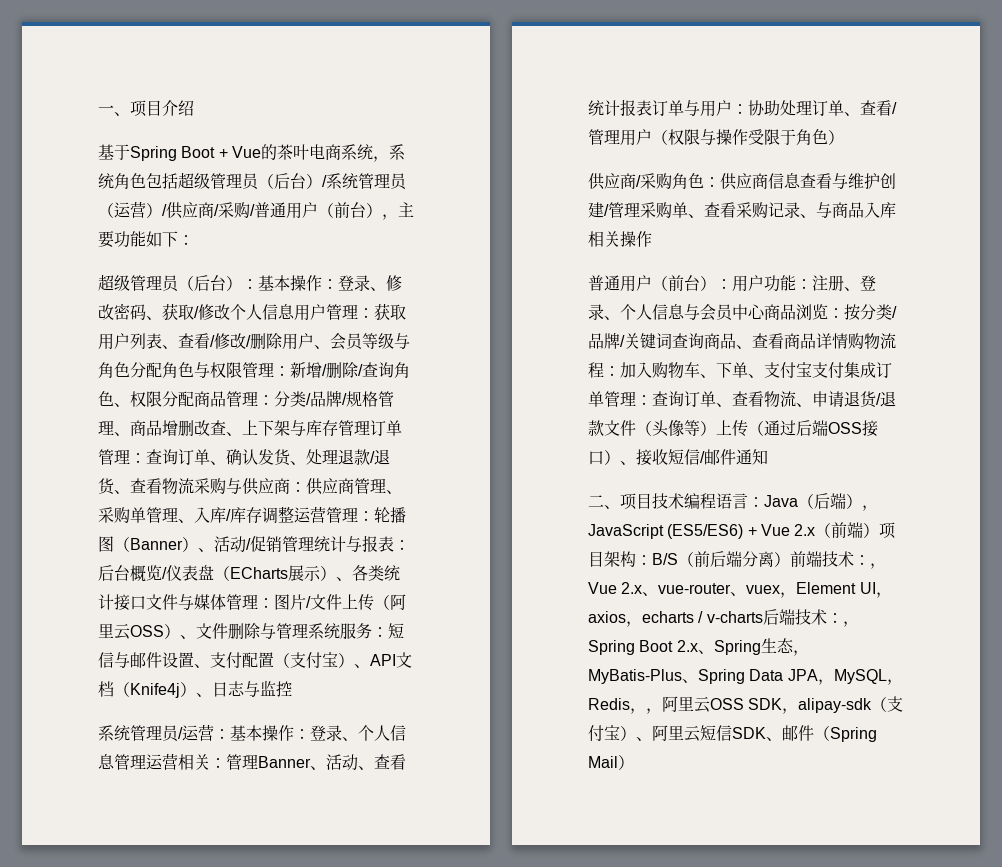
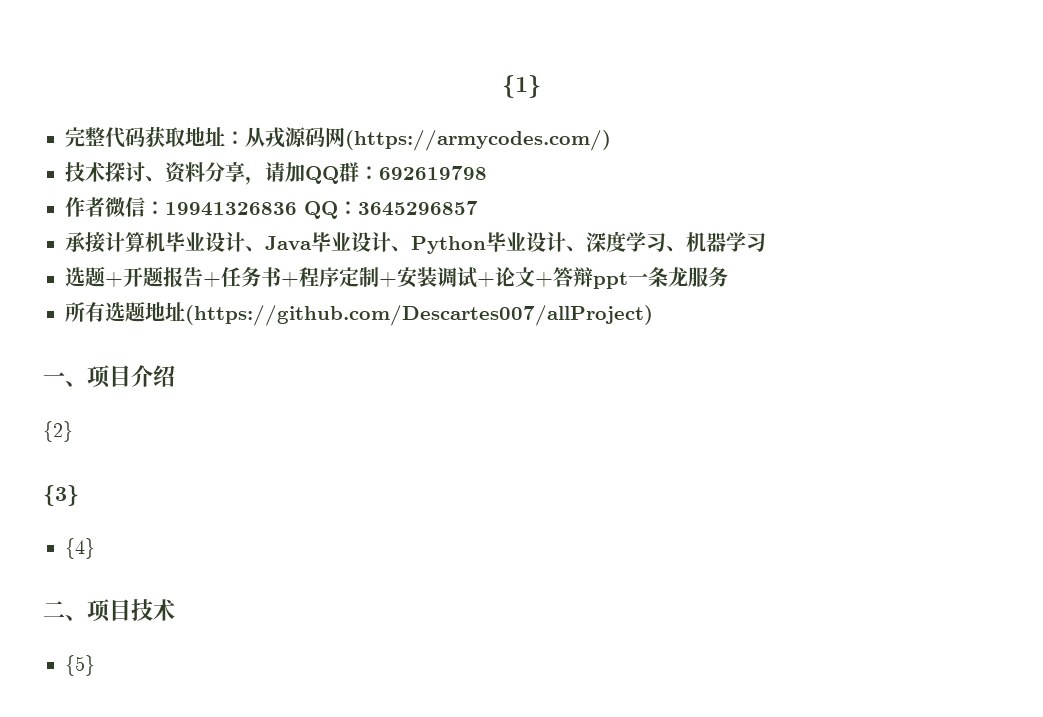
+ {1}
+ 完整代码获取地址：从戎源码网(https://armycodes.com/)
+ 技术探讨、资料分享，请加QQ群：692619798
+ 作者微信：19941326836 QQ：3645296857
+ 承接计算机毕业设计、Java毕业设计、Python毕业设计、深度学习、机器学习
+ 选题+开题报告+任务书+程序定制+安装调试+论文+答辩ppt一条龙服务
+ 所有选题地址(https://github.com/Descartes007/allProject)
  一、项目介绍
- 基于Spring Boot + Vue的茶叶电商系统，系统角色包括超级管理员（后台）/系统管理员（运营）/供应商/采购/普通用户（前台），主要功能如下：
- 超级管理员（后台）：基本操作：登录、修改密码、获取/修改个人信息用户管理：获取用户列表、查看/修改/删除用户、会员等级与角色分配角色与权限管理：新增/删除/查询角色、权限分配商品管理：分类/品牌/规格管理、商品增删改查、上下架与库存管理订单管理：查询订单、确认发货、处理退款/退货、查看物流采购与供应商：供应商管理、采购单管理、入库/库存调整运营管理：轮播图（Banner）、活动/促销管理统计与报表：后台概览/仪表盘（ECharts展示）、各类统计接口文件与媒体管理：图片/文件上传（阿里云OSS）、文件删除与管理系统服务：短信与邮件设置、支付配置（支付宝）、API文档（Knife4j）、日志与监控
- 系统管理员/运营：基本操作：登录、个人信息管理运营相关：管理Banner、活动、查看统计报表订单与用户：协助处理订单、查看/管理用户（权限与操作受限于角色）
- 供应商/采购角色：供应商信息查看与维护创建/管理采购单、查看采购记录、与商品入库相关操作
- 普通用户（前台）：用户功能：注册、登录、个人信息与会员中心商品浏览：按分类/品牌/关键词查询商品、查看商品详情购物流程：加入购物车、下单、支付宝支付集成订单管理：查询订单、查看物流、申请退货/退款文件（头像等）上传（通过后端OSS接口）、接收短信/邮件通知
- 二、项目技术编程语言：Java（后端），JavaScript (ES5/ES6) + Vue 2.x（前端）项目架构：B/S（前后端分离）前端技术：，Vue 2.x、vue-router、vuex，Element UI，axios，echarts / v-charts后端技术：，Spring Boot 2.x、Spring生态，MyBatis-Plus、Spring Data JPA，MySQL，Redis，，阿里云OSS SDK，alipay-sdk（支付宝）、阿里云短信SDK、邮件（Spring Mail）
+ {2}
+ {3}
+ {4}
+ 二、项目技术
+ {5}

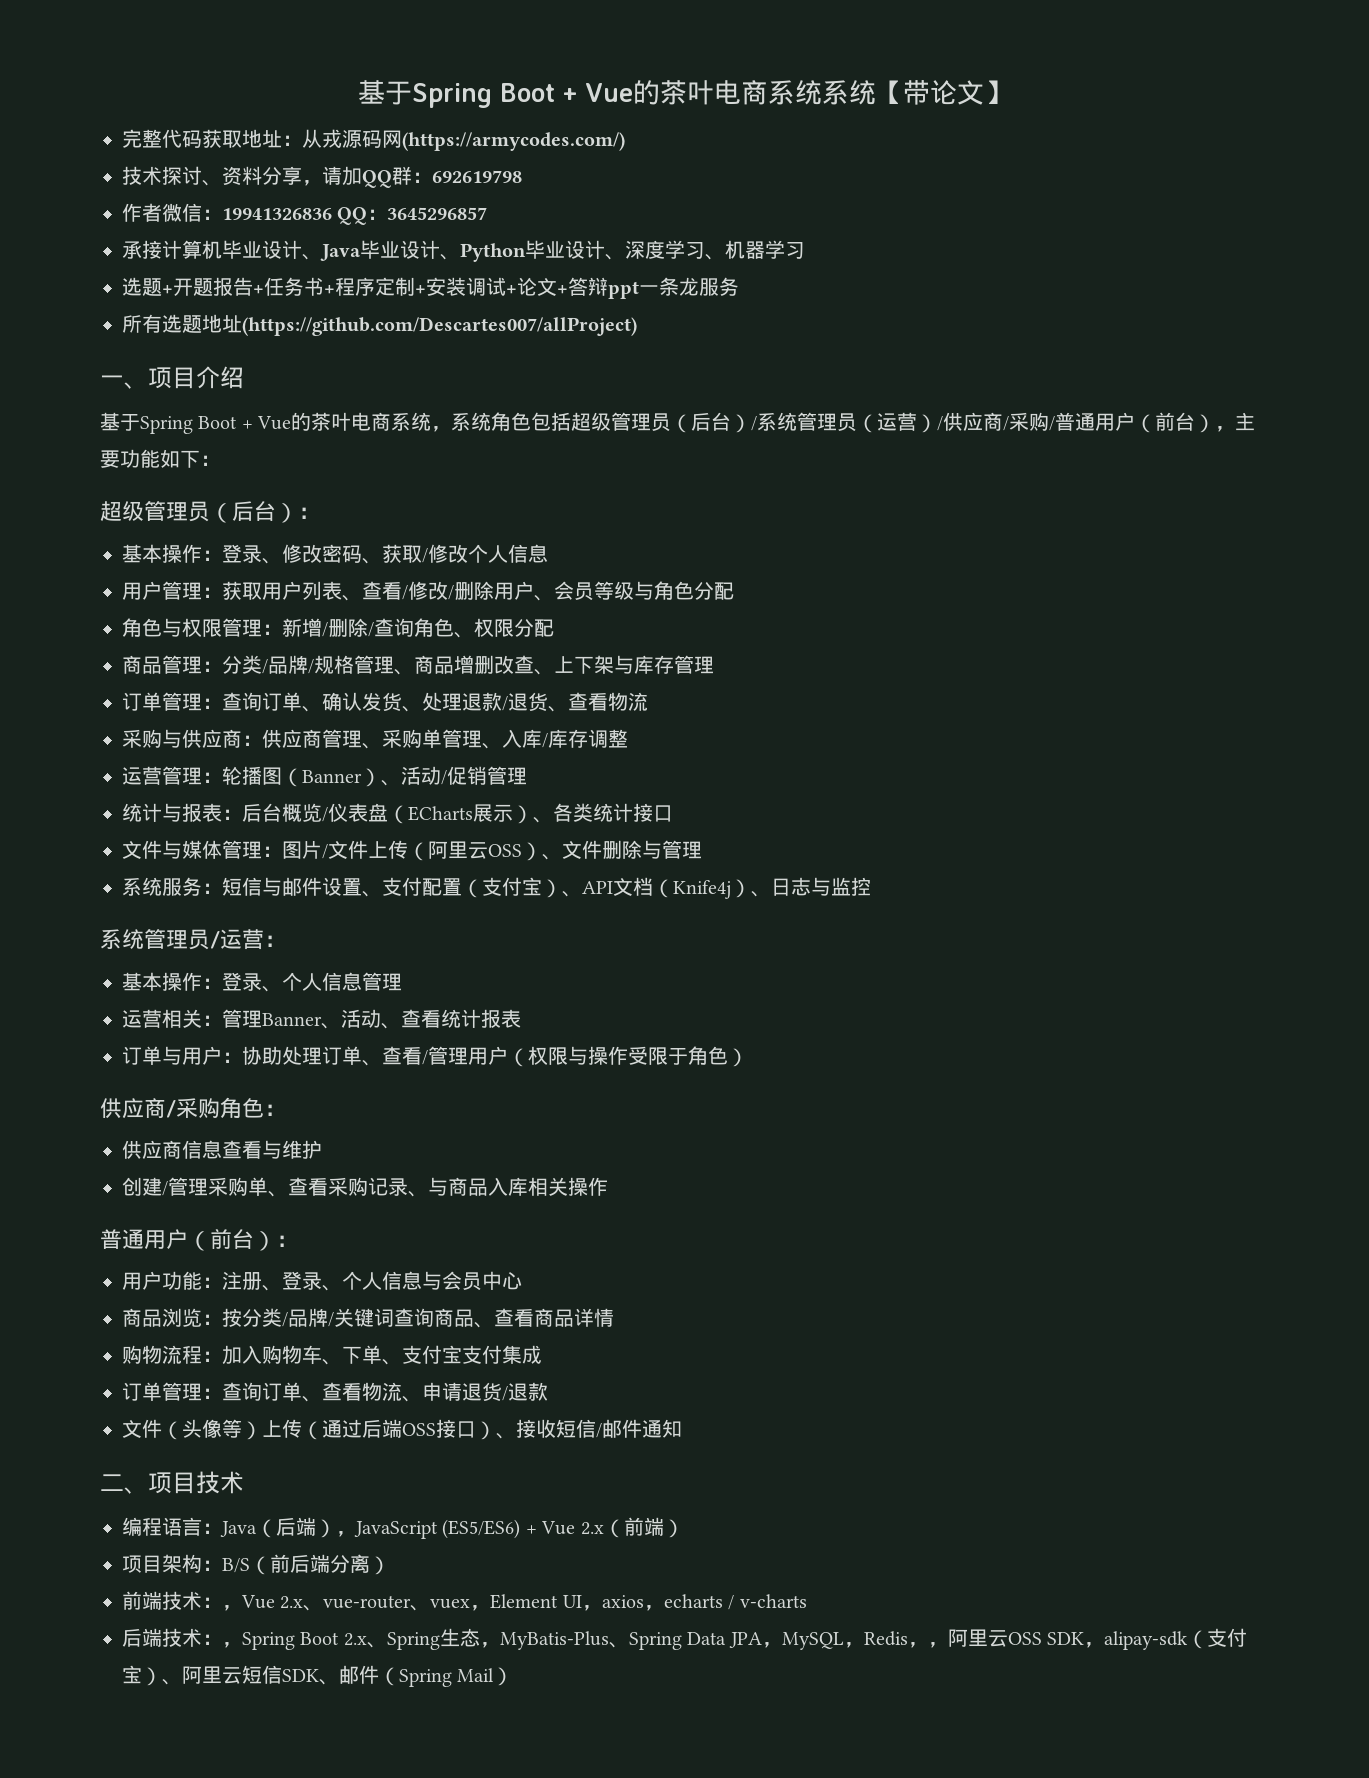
- {1}
+ 基于Spring Boot + Vue的茶叶电商系统系统【带论文】
- {2}
- {3}
- {4}
+ 基于Spring Boot + Vue的茶叶电商系统，系统角色包括超级管理员（后台）/系统管理员（运营）/供应商/采购/普通用户（前台），主要功能如下：
+ 超级管理员（后台）：
+ 基本操作：登录、修改密码、获取/修改个人信息
+ 用户管理：获取用户列表、查看/修改/删除用户、会员等级与角色分配
+ 角色与权限管理：新增/删除/查询角色、权限分配
+ 商品管理：分类/品牌/规格管理、商品增删改查、上下架与库存管理
+ 订单管理：查询订单、确认发货、处理退款/退货、查看物流
+ 采购与供应商：供应商管理、采购单管理、入库/库存调整
+ 运营管理：轮播图（Banner）、活动/促销管理
+ 统计与报表：后台概览/仪表盘（ECharts展示）、各类统计接口
+ 文件与媒体管理：图片/文件上传（阿里云OSS）、文件删除与管理
+ 系统服务：短信与邮件设置、支付配置（支付宝）、API文档（Knife4j）、日志与监控
+ 系统管理员/运营：
+ 基本操作：登录、个人信息管理
+ 运营相关：管理Banner、活动、查看统计报表
+ 订单与用户：协助处理订单、查看/管理用户（权限与操作受限于角色）
+ 供应商/采购角色：
+ 供应商信息查看与维护
+ 创建/管理采购单、查看采购记录、与商品入库相关操作
+ 普通用户（前台）：
+ 用户功能：注册、登录、个人信息与会员中心
+ 商品浏览：按分类/品牌/关键词查询商品、查看商品详情
+ 购物流程：加入购物车、下单、支付宝支付集成
+ 订单管理：查询订单、查看物流、申请退货/退款
+ 文件（头像等）上传（通过后端OSS接口）、接收短信/邮件通知
  二、项目技术
- {5}
+ 编程语言：Java（后端），JavaScript (ES5/ES6) + Vue 2.x（前端）
+ 项目架构：B/S（前后端分离）
+ 前端技术：，Vue 2.x、vue-router、vuex，Element UI，axios，echarts / v-charts
+ 后端技术：，Spring Boot 2.x、Spring生态，MyBatis-Plus、Spring Data JPA，MySQL，Redis，，阿里云OSS SDK，alipay-sdk（支付宝）、阿里云短信SDK、邮件（Spring Mail）

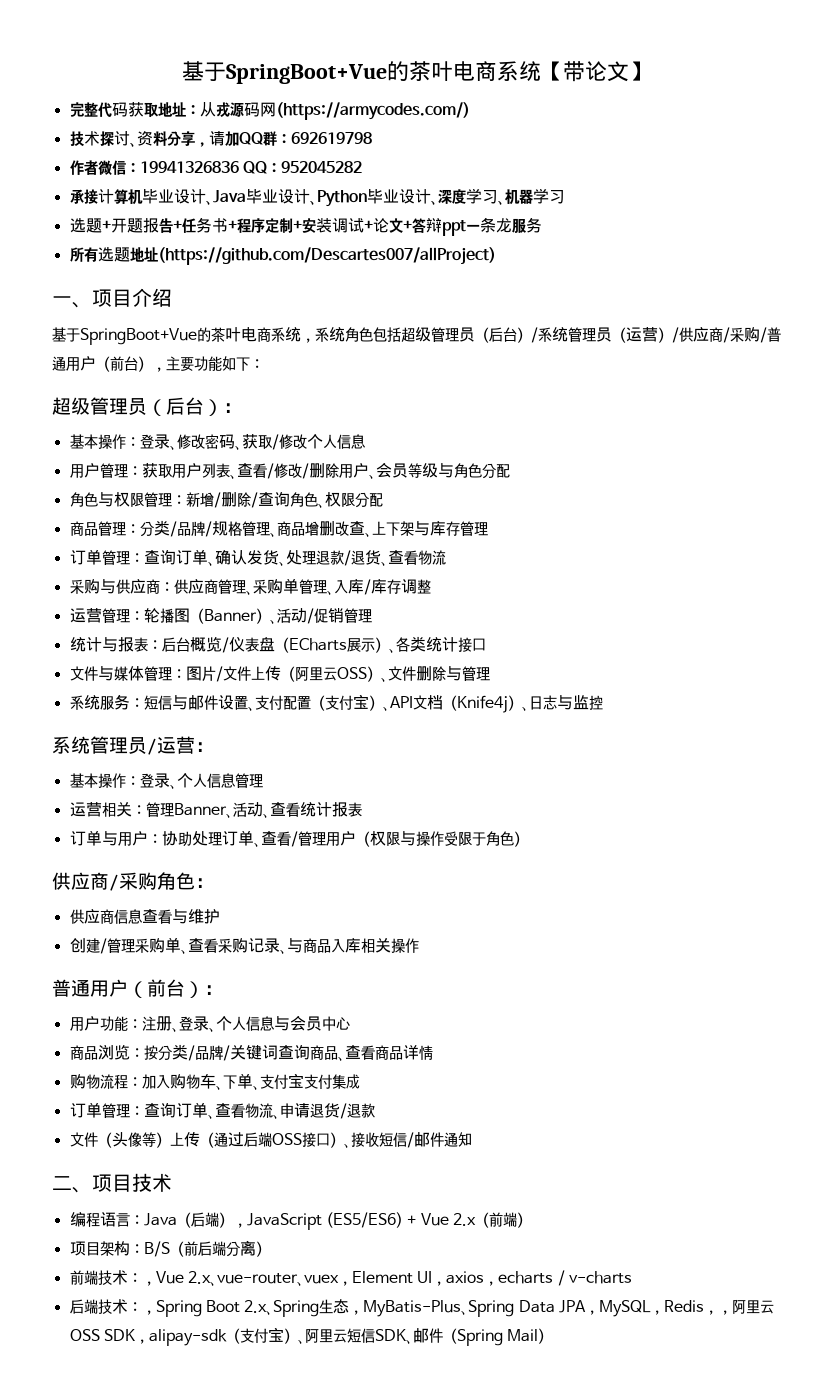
- 基于Spring Boot + Vue的茶叶电商系统系统【带论文】
+ 基于SpringBoot+Vue的茶叶电商系统【带论文】
- 作者微信：19941326836 QQ：3645296857
+ 作者微信：19941326836 QQ：952045282
- 基于Spring Boot + Vue的茶叶电商系统，系统角色包括超级管理员（后台）/系统管理员（运营）/供应商/采购/普通用户（前台），主要功能如下：
+ 基于SpringBoot+Vue的茶叶电商系统，系统角色包括超级管理员（后台）/系统管理员（运营）/供应商/采购/普通用户（前台），主要功能如下：

